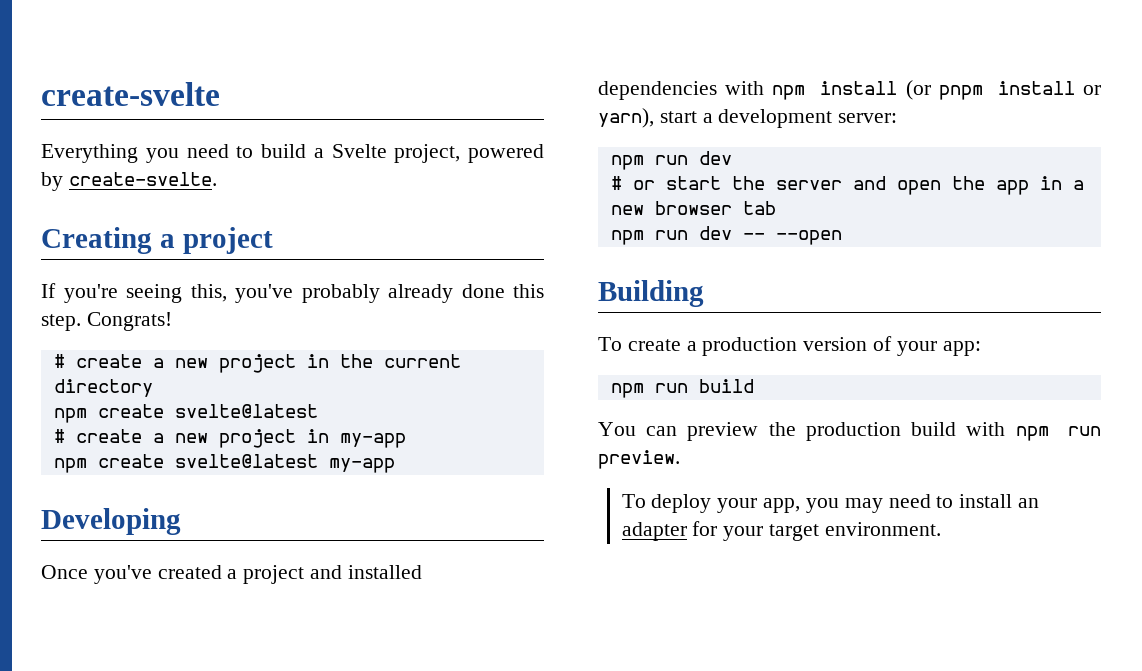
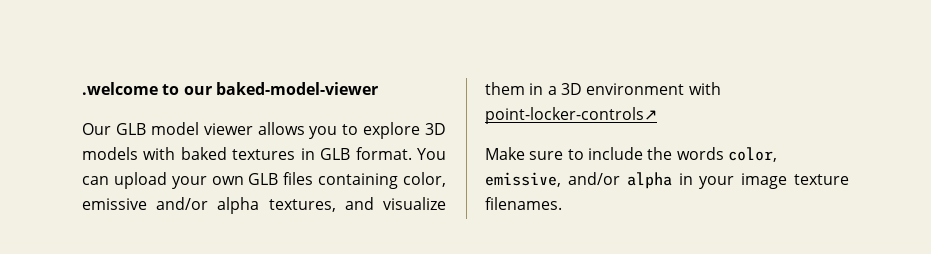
- create-svelte
- Everything you need to build a Svelte project, powered by create-svelte.
- Creating a project
- If you're seeing this, you've probably already done this step. Congrats!
- # create a new project in the current directory
- npm create svelte@latest
- # create a new project in my-app
- npm create svelte@latest my-app
- Developing
- Once you've created a project and installed dependencies with npm install (or pnpm install or yarn), start a development server:
- npm run dev
- # or start the server and open the app in a new browser tab
- npm run dev -- --open
- Building
- To create a production version of your app:
- npm run build
- You can preview the production build with npm run preview.
- To deploy your app, you may need to install an adapter for your target environment.
+ .welcome to our baked-model-viewer
+ Our GLB model viewer allows you to explore 3D models with baked textures in GLB format. You can upload your own GLB files containing color, emissive and/or alpha textures, and visualize them in a 3D environment with point-locker-controls↗
+ Make sure to include the words color, emissive, and/or alpha in your image texture filenames.

